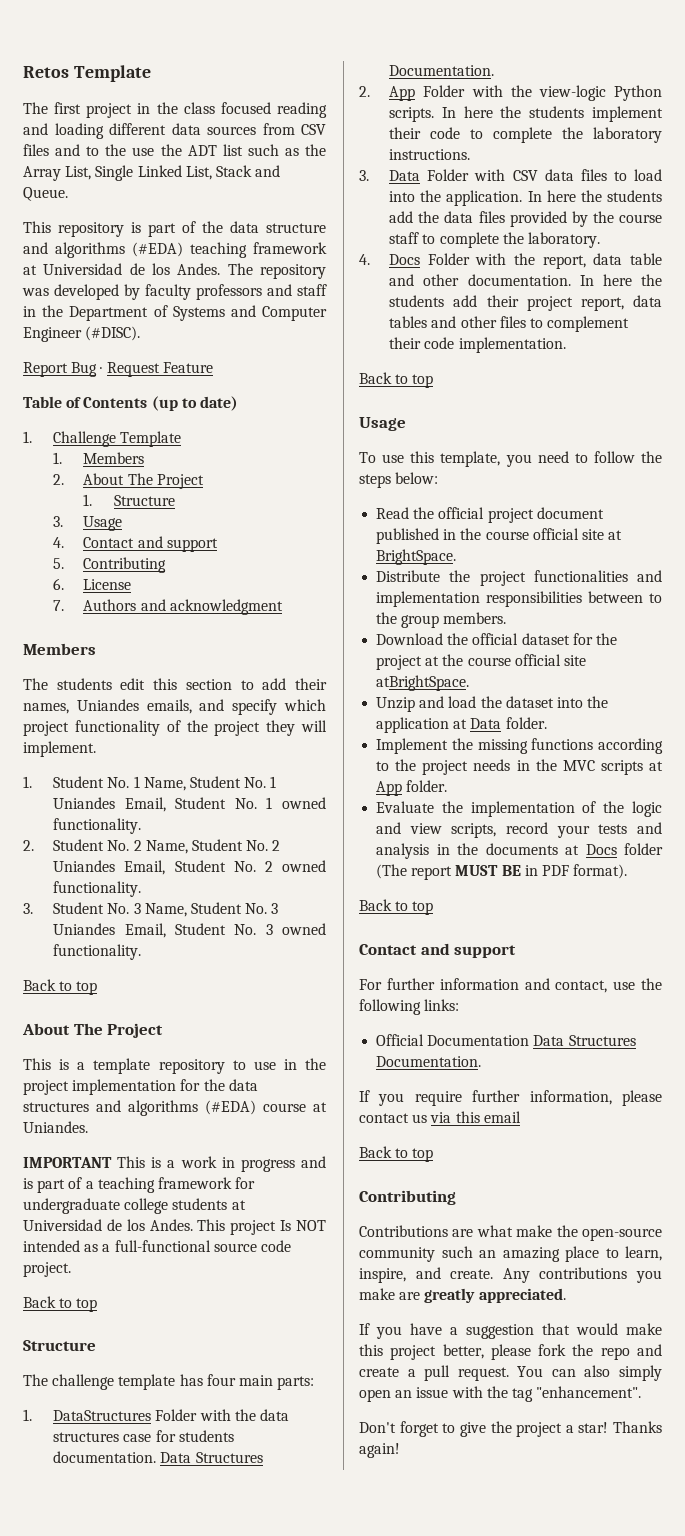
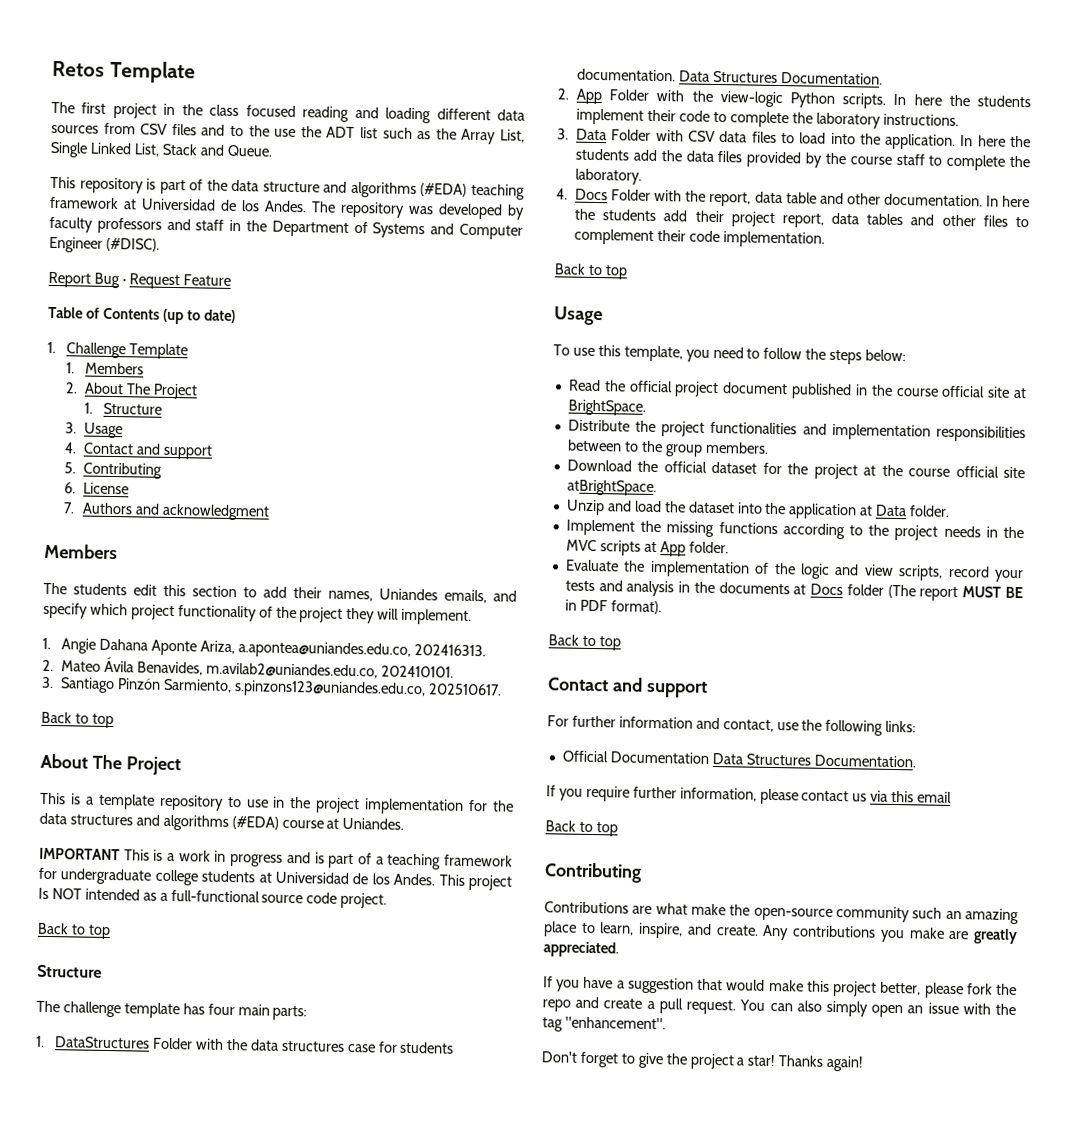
- 1. Student No. 1 Name, Student No. 1 Uniandes Email, Student No. 1 owned functionality.
- 2. Student No. 2 Name, Student No. 2 Uniandes Email, Student No. 2 owned functionality.
- 3. Student No. 3 Name, Student No. 3 Uniandes Email, Student No. 3 owned functionality.
+ 1. Angie Dahana Aponte Ariza, a.apontea@uniandes.edu.co, 202416313.
+ 2. Mateo Ávila Benavides, m.avilab2@uniandes.edu.co, 202410101.
+ 3. Santiago Pinzón Sarmiento, s.pinzons123@uniandes.edu.co, 202510617.

